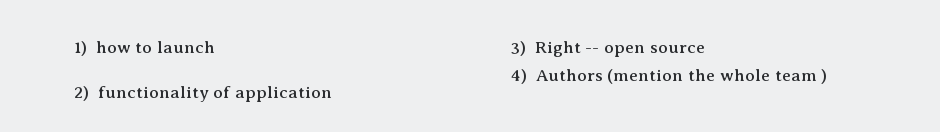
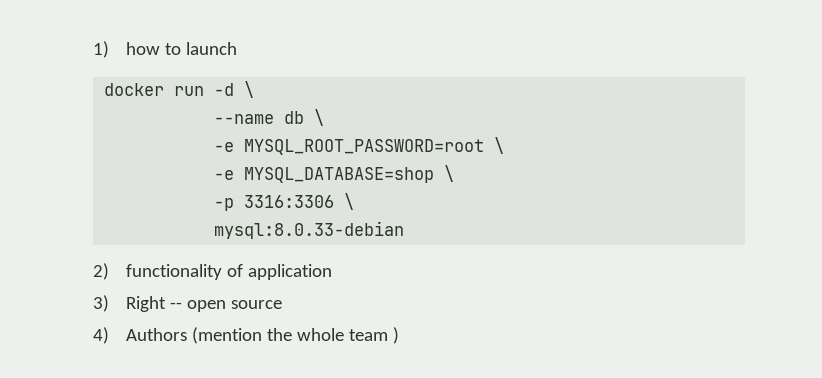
+ docker run -d \
+ --name db \
+ -e MYSQL_ROOT_PASSWORD=root \
+ -e MYSQL_DATABASE=shop \
+ -p 3316:3306 \
+ mysql:8.0.33-debian

